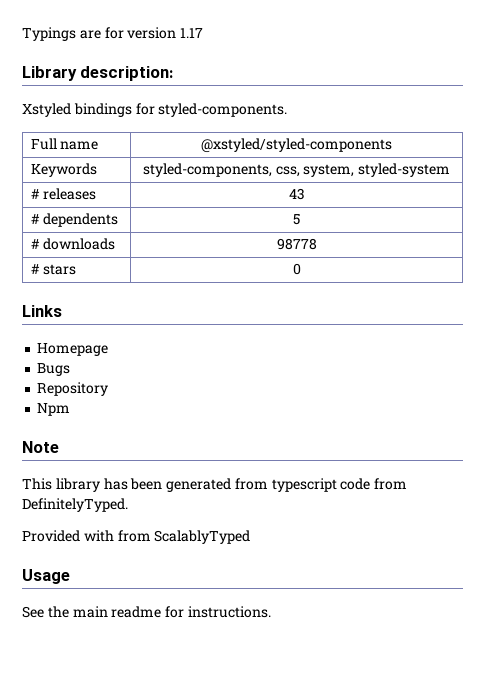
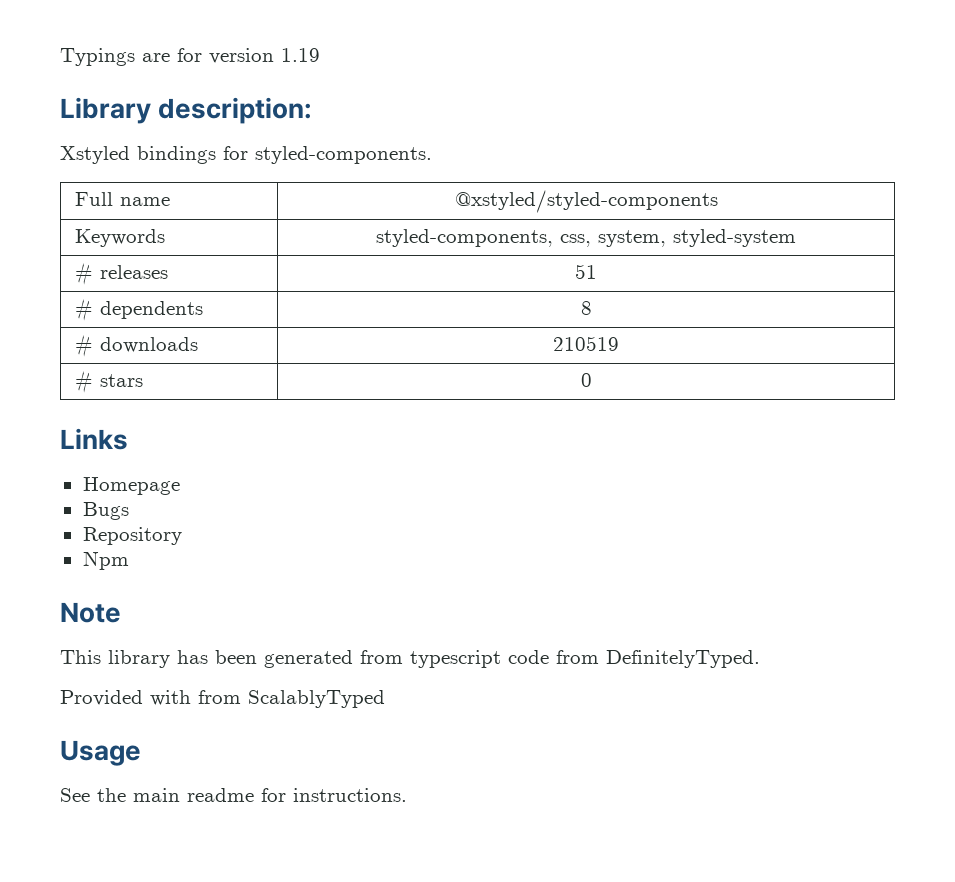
- Typings are for version 1.17
+ Typings are for version 1.19
- # releases | 43
+ # releases | 51
- # dependents | 5
+ # dependents | 8
- # downloads | 98778
+ # downloads | 210519

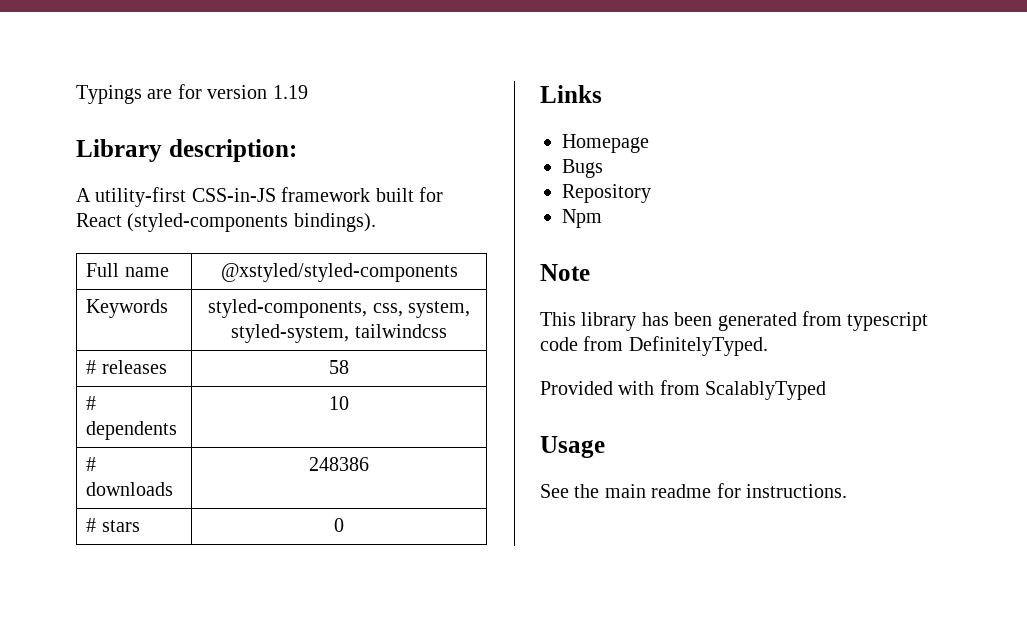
- Xstyled bindings for styled-components.
+ A utility-first CSS-in-JS framework built for React (styled-components bindings).
- Keywords | styled-components, css, system, styled-system
+ Keywords | styled-components, css, system, styled-system, tailwindcss
- # releases | 51
+ # releases | 58
- # dependents | 8
+ # dependents | 10
- # downloads | 210519
+ # downloads | 248386

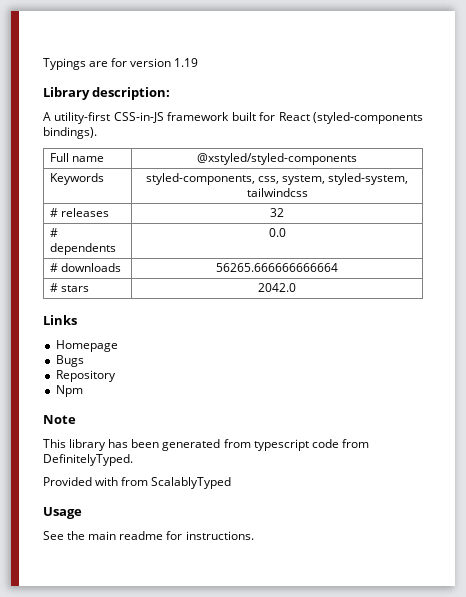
- # releases | 58
+ # releases | 32
- # dependents | 10
+ # dependents | 0.0
- # downloads | 248386
+ # downloads | 56265.666666666664
- # stars | 0
+ # stars | 2042.0

